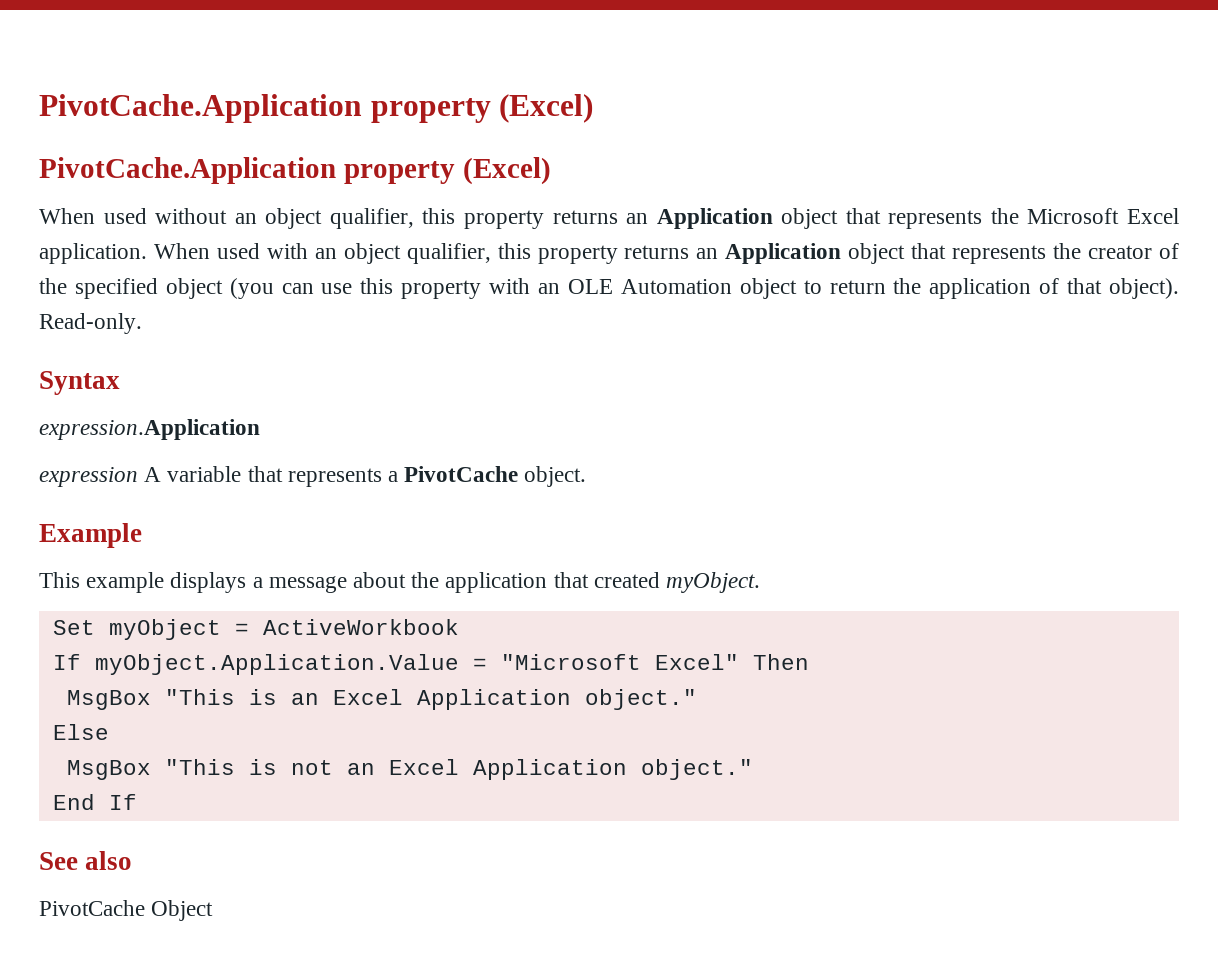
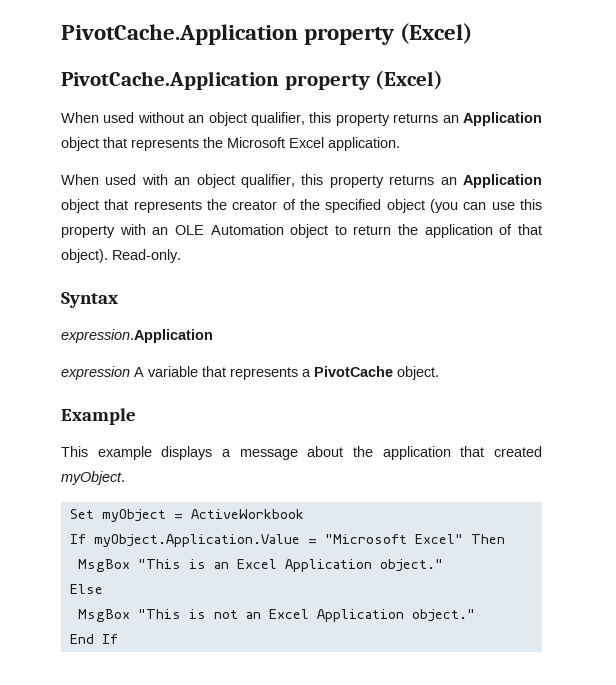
- When used without an object qualifier, this property returns an Application object that represents the Microsoft Excel application. When used with an object qualifier, this property returns an Application object that represents the creator of the specified object (you can use this property with an OLE Automation object to return the application of that object).
+ When used without an object qualifier, this property returns an Application object that represents the Microsoft Excel application.
+ When used with an object qualifier, this property returns an Application object that represents the creator of the specified object (you can use this property with an OLE Automation object to return the application of that object).
- See also
- PivotCache Object

